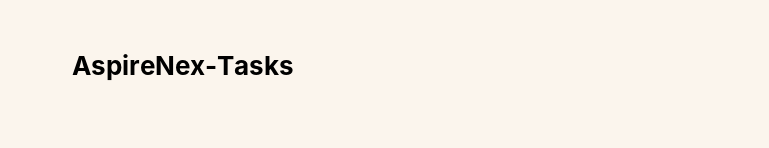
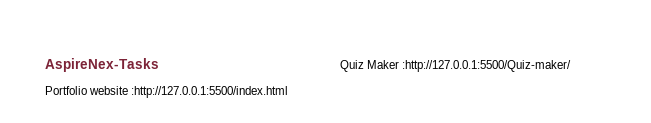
+ Portfolio website :http://127.0.0.1:5500/index.html Quiz Maker :http://127.0.0.1:5500/Quiz-maker/

